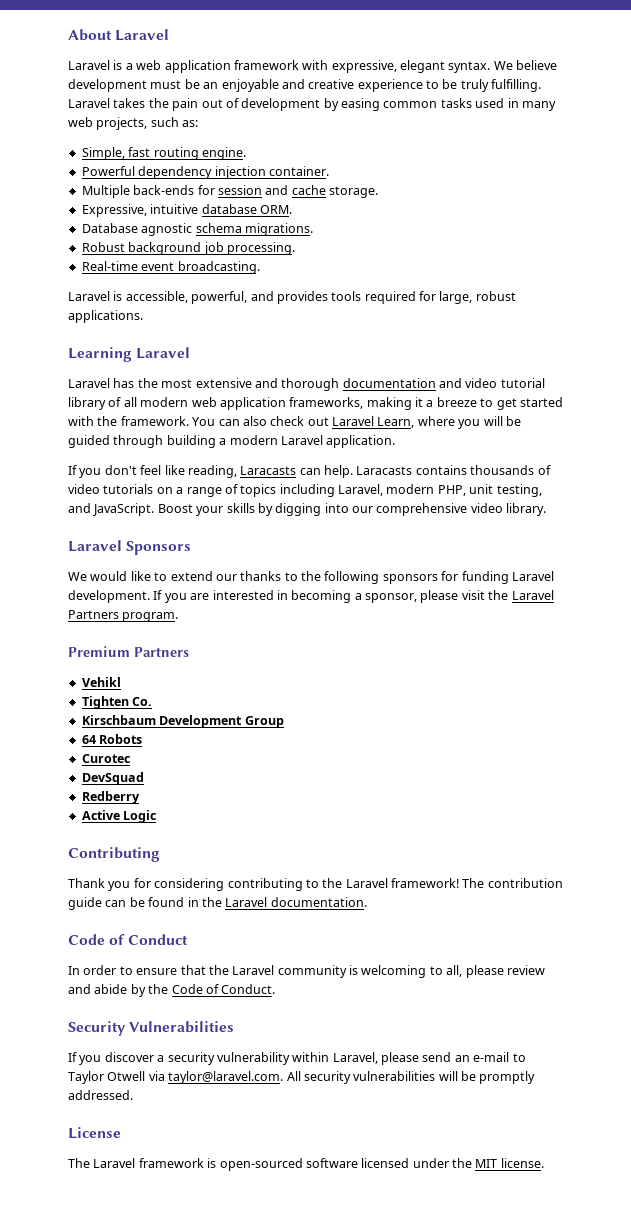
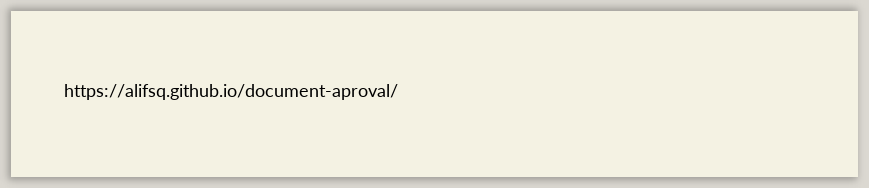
- About Laravel
- Laravel is a web application framework with expressive, elegant syntax. We believe development must be an enjoyable and creative experience to be truly fulfilling. Laravel takes the pain out of development by easing common tasks used in many web projects, such as:
- Simple, fast routing engine.
- Powerful dependency injection container.
- Multiple back-ends for session and cache storage.
- Expressive, intuitive database ORM.
- Database agnostic schema migrations.
- Robust background job processing.
- Real-time event broadcasting.
- Laravel is accessible, powerful, and provides tools required for large, robust applications.
- Learning Laravel
- Laravel has the most extensive and thorough documentation and video tutorial library of all modern web application frameworks, making it a breeze to get started with the framework. You can also check out Laravel Learn, where you will be guided through building a modern Laravel application.
- If you don't feel like reading, Laracasts can help. Laracasts contains thousands of video tutorials on a range of topics including Laravel, modern PHP, unit testing, and JavaScript. Boost your skills by digging into our comprehensive video library.
- Laravel Sponsors
- We would like to extend our thanks to the following sponsors for funding Laravel development. If you are interested in becoming a sponsor, please visit the Laravel Partners program.
- Premium Partners
- Vehikl
- Tighten Co.
- Kirschbaum Development Group
- 64 Robots
- Curotec
- DevSquad
- Redberry
- Active Logic
- Contributing
- Thank you for considering contributing to the Laravel framework! The contribution guide can be found in the Laravel documentation.
- Code of Conduct
- In order to ensure that the Laravel community is welcoming to all, please review and abide by the Code of Conduct.
- Security Vulnerabilities
- If you discover a security vulnerability within Laravel, please send an e-mail to Taylor Otwell via taylor@laravel.com. All security vulnerabilities will be promptly addressed.
- License
- The Laravel framework is open-sourced software licensed under the MIT license.
+ https://alifsq.github.io/document-aproval/

